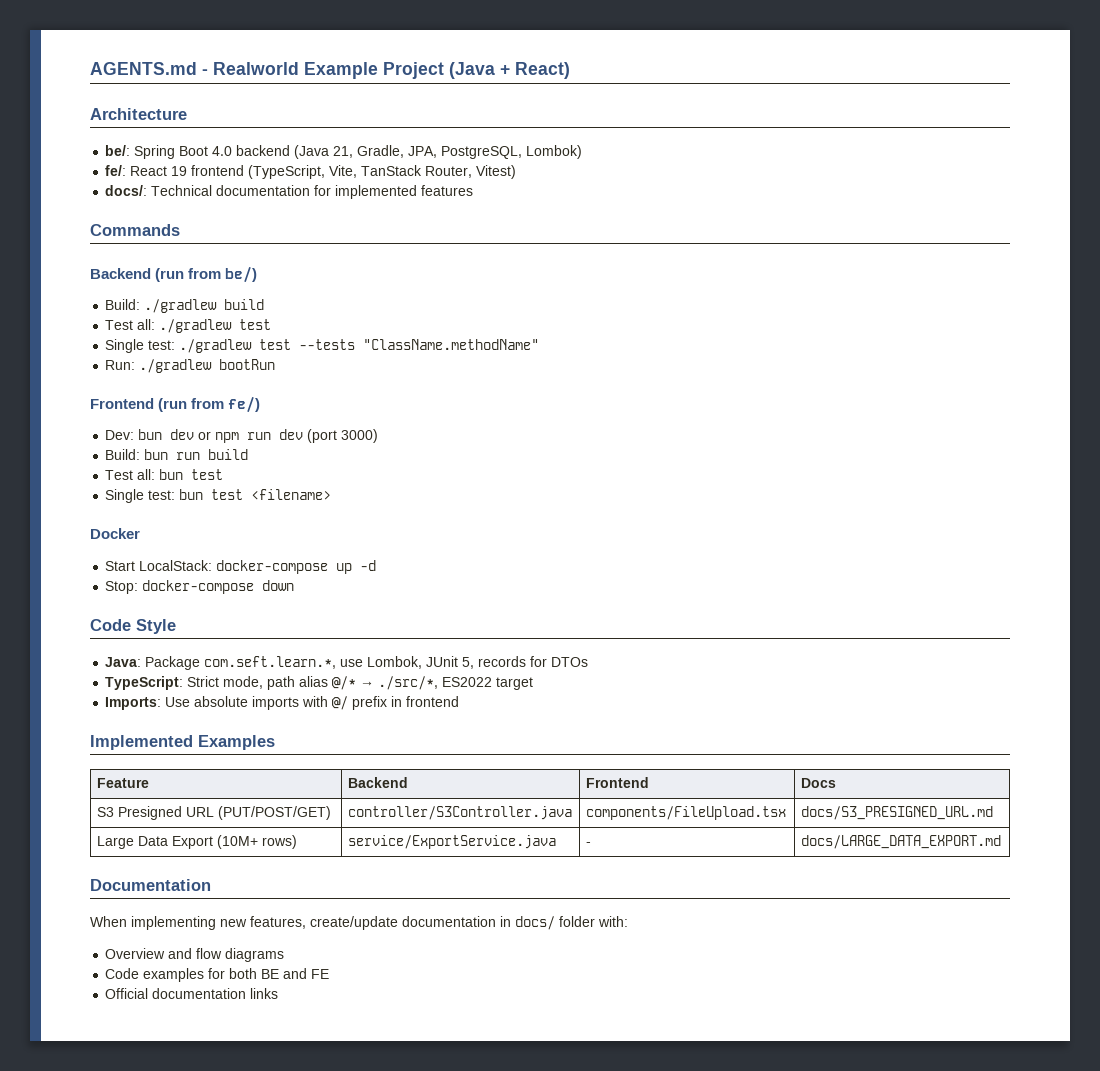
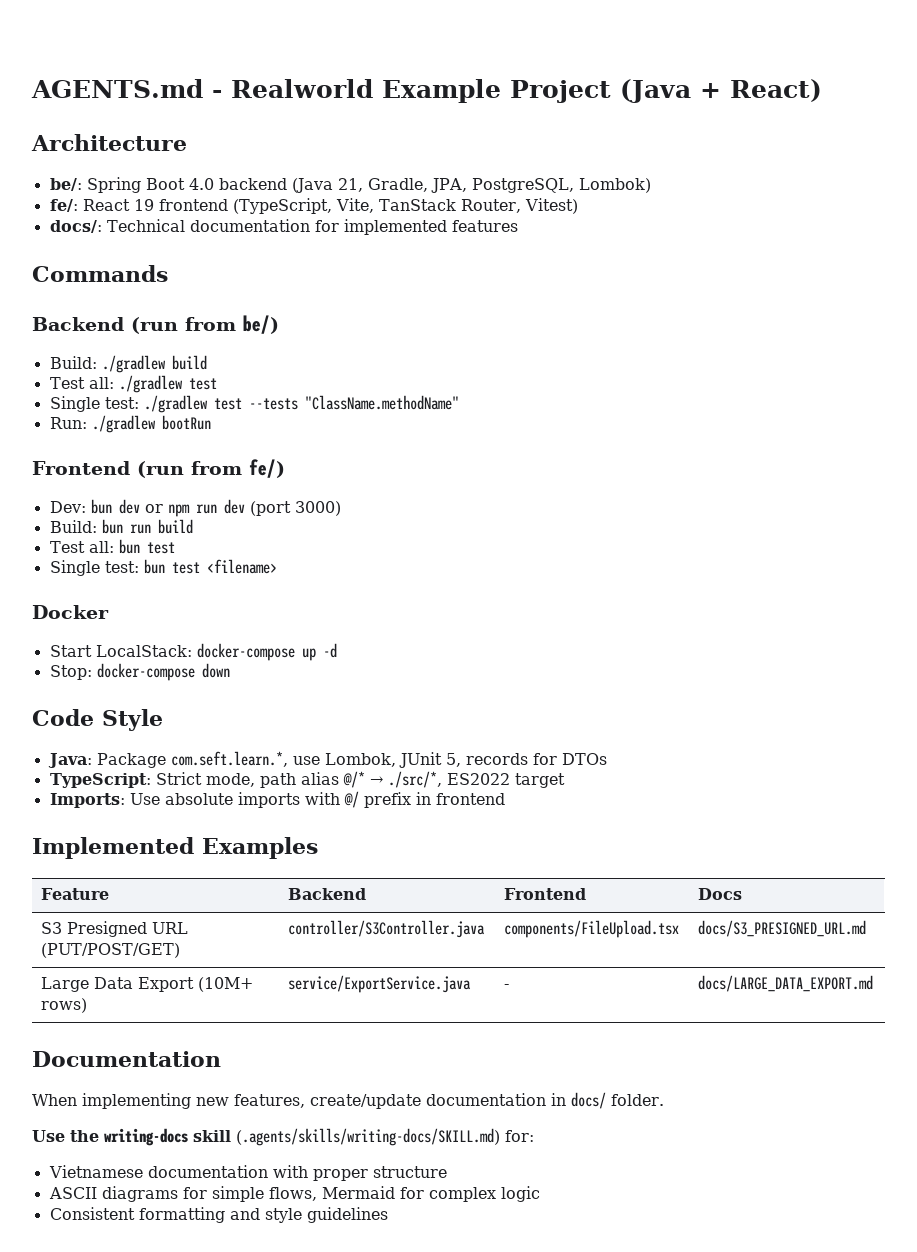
- When implementing new features, create/update documentation in docs/ folder with:
- Overview and flow diagrams
- Code examples for both BE and FE
- Official documentation links
+ When implementing new features, create/update documentation in docs/ folder.
+ Use the writing-docs skill (.agents/skills/writing-docs/SKILL.md) for:
+ Vietnamese documentation with proper structure
+ ASCII diagrams for simple flows, Mermaid for complex logic
+ Consistent formatting and style guidelines

